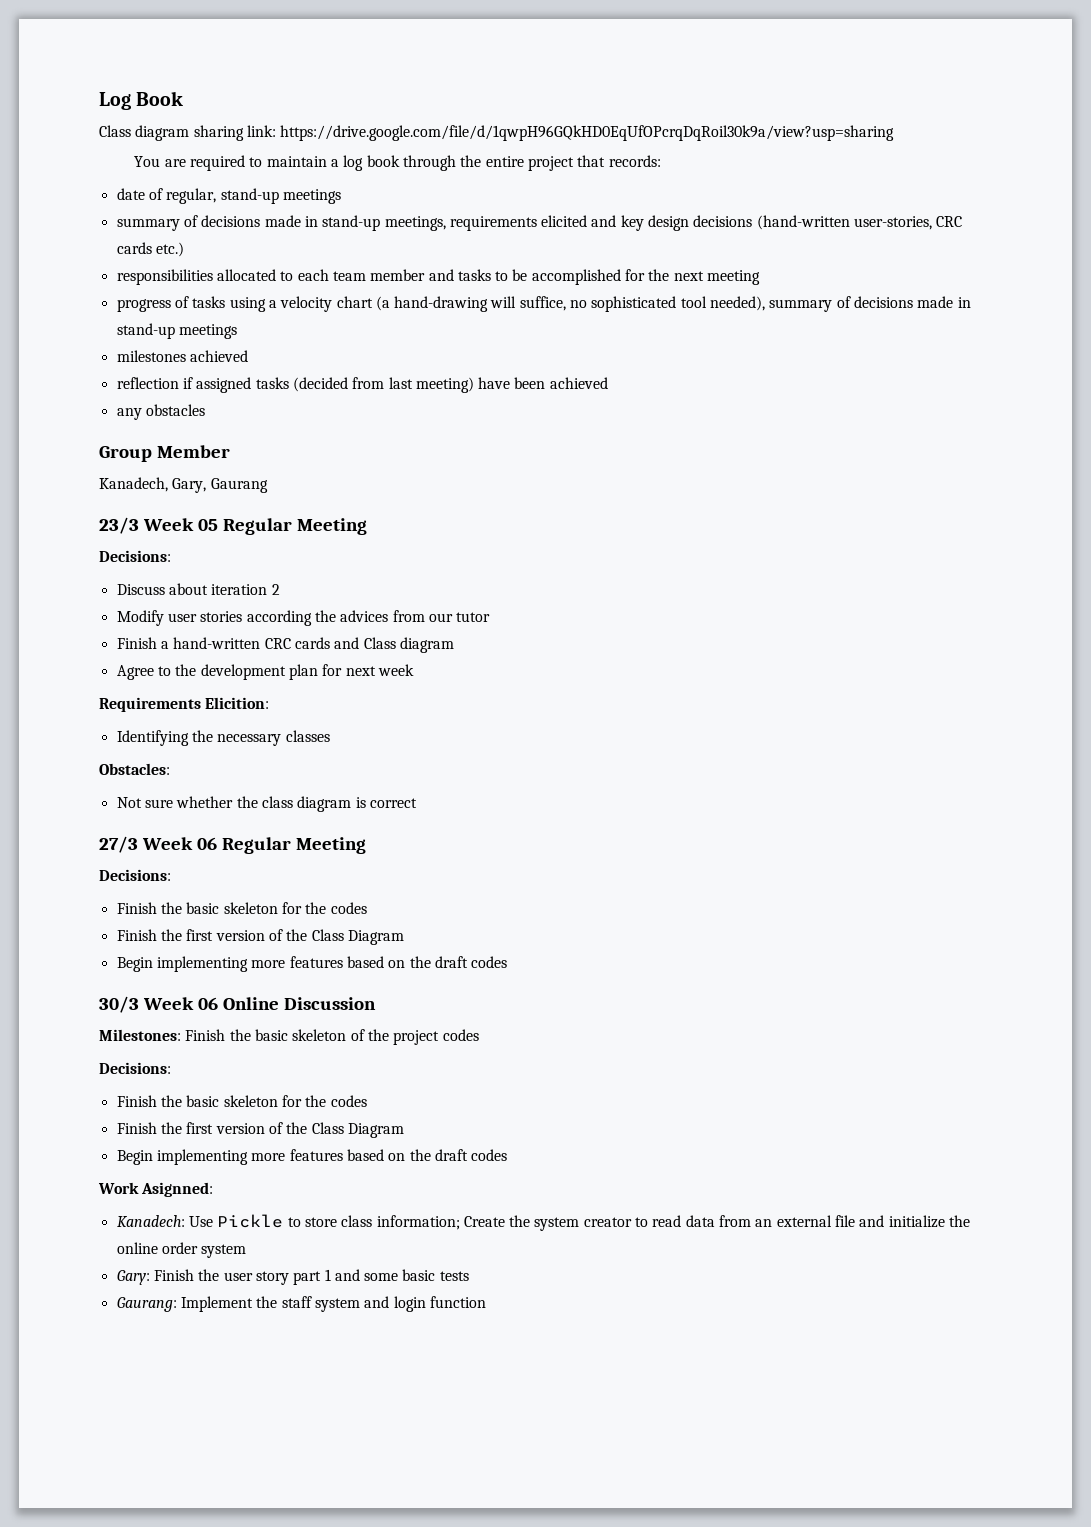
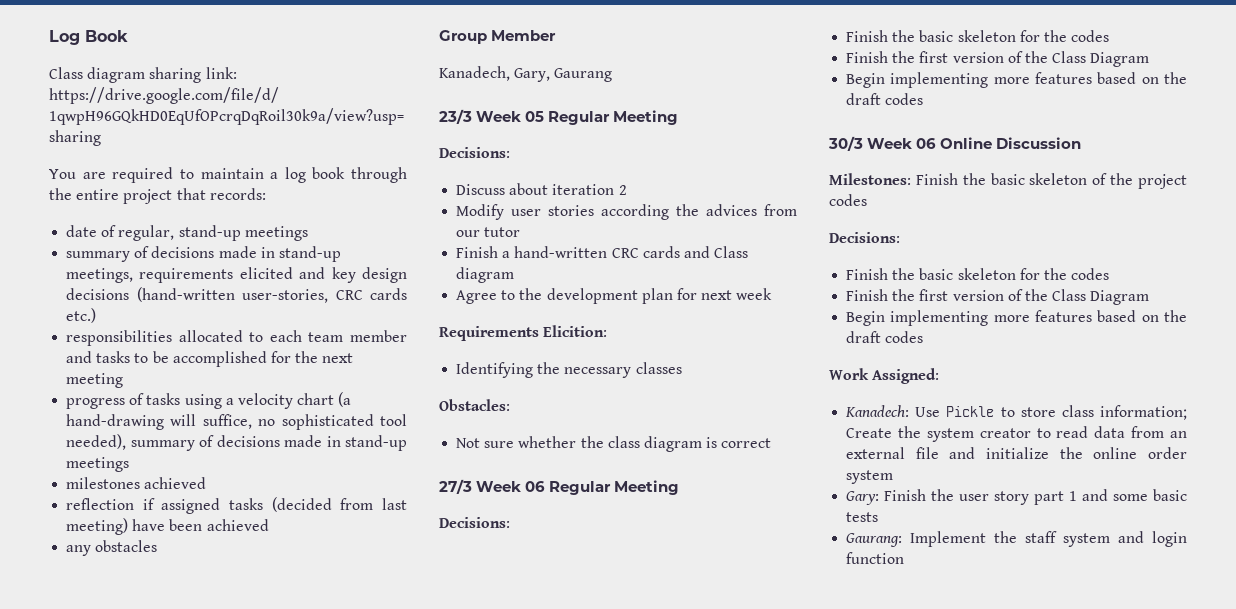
- Work Asignned:
+ Work Assigned:

